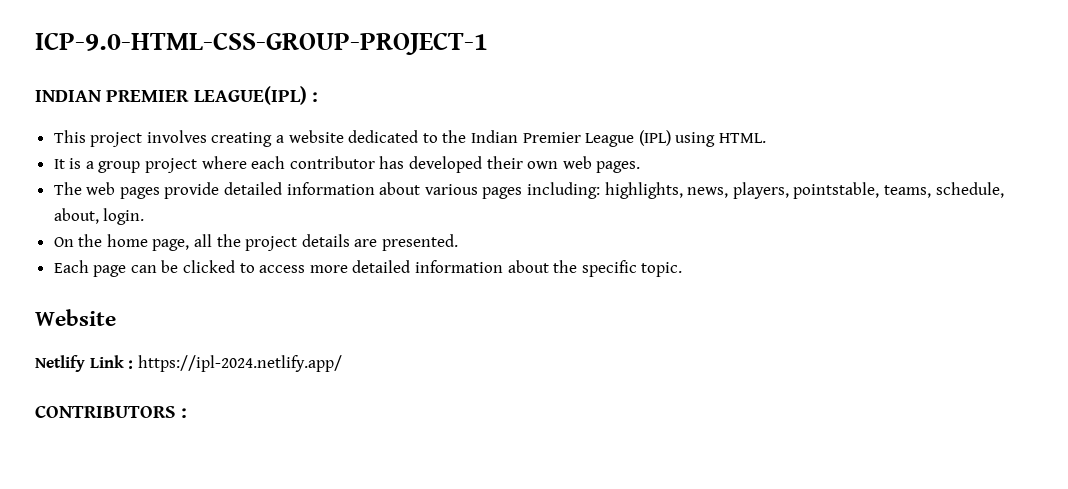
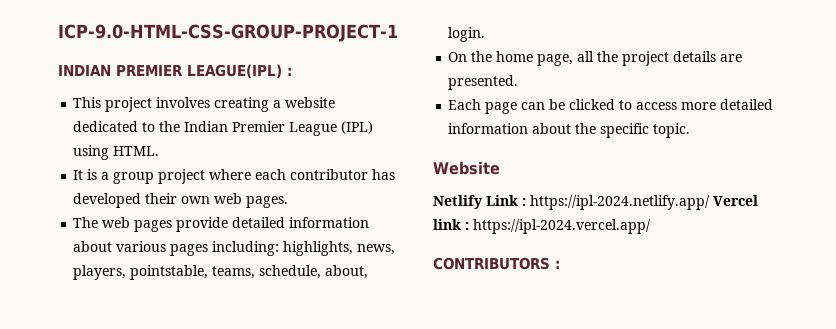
- Netlify Link : https://ipl-2024.netlify.app/
+ Netlify Link : https://ipl-2024.netlify.app/ Vercel link : https://ipl-2024.vercel.app/

